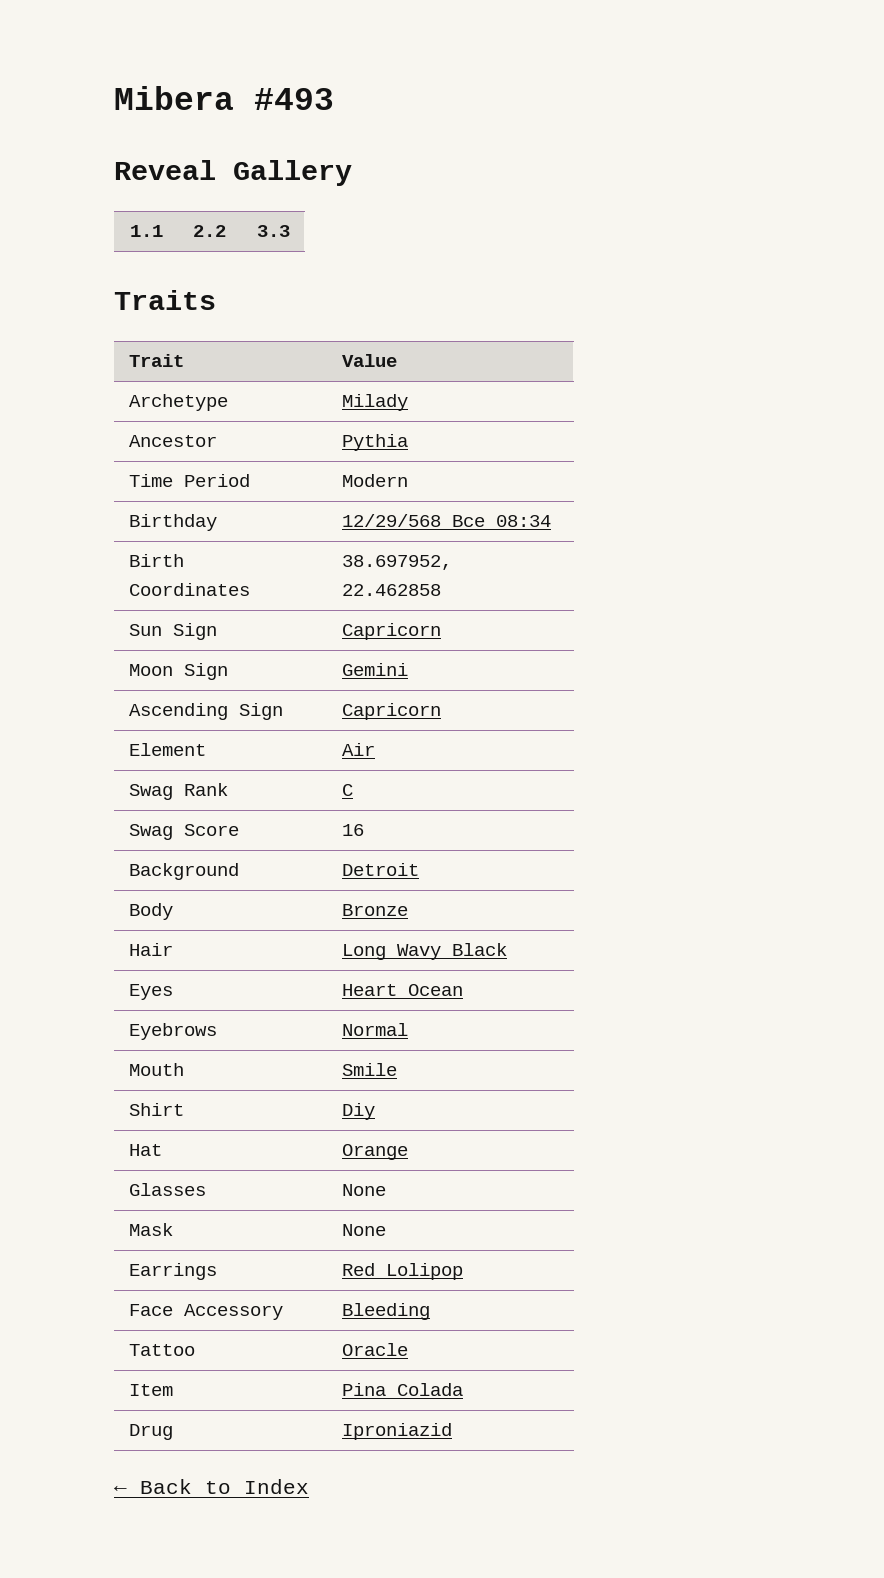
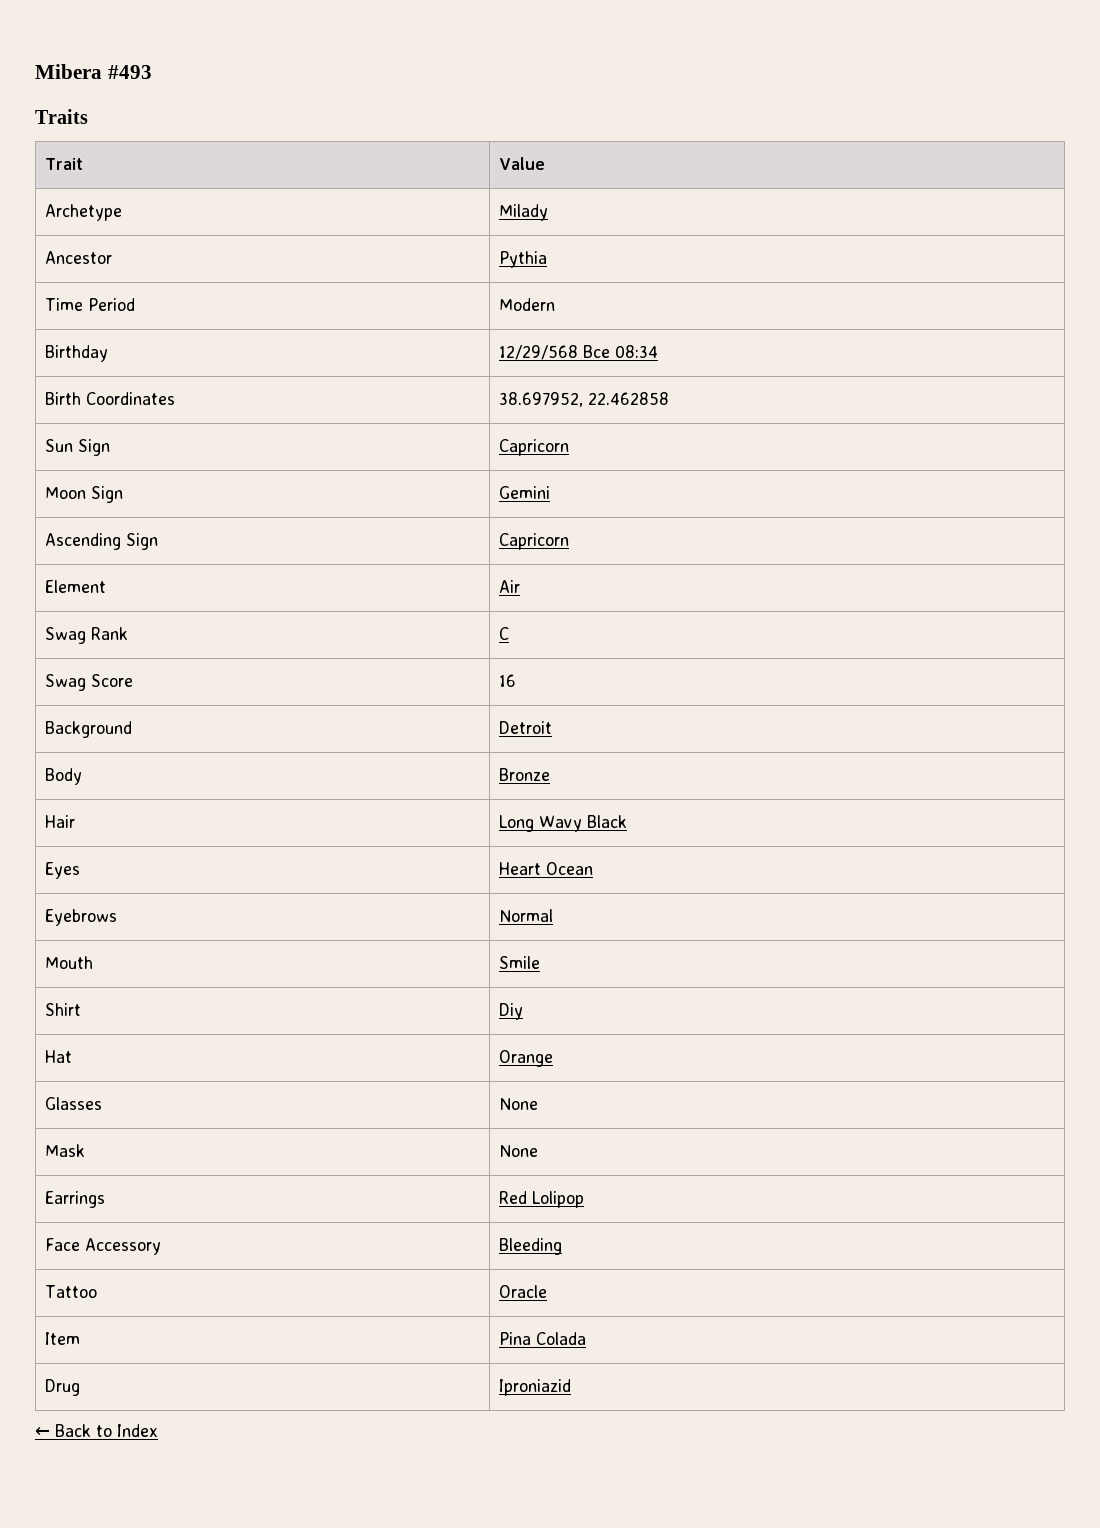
- Reveal Gallery
- 1.1 | 2.2 | 3.3

